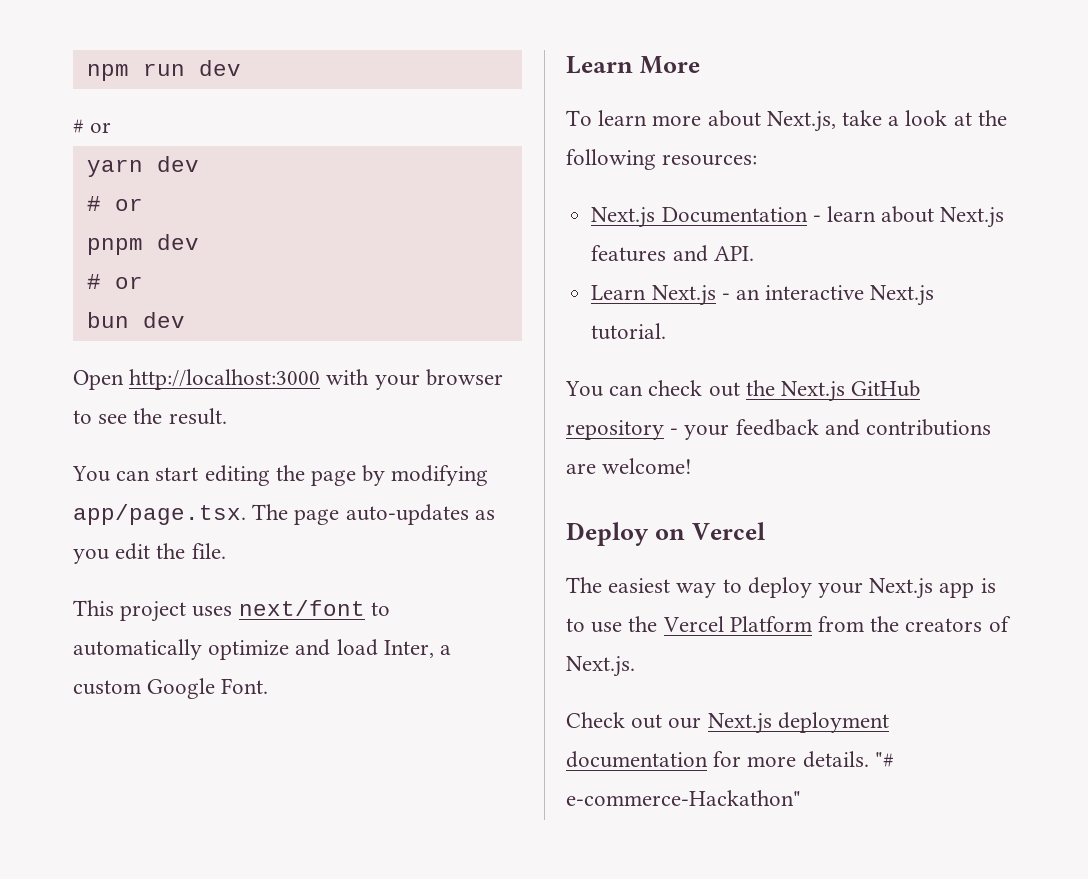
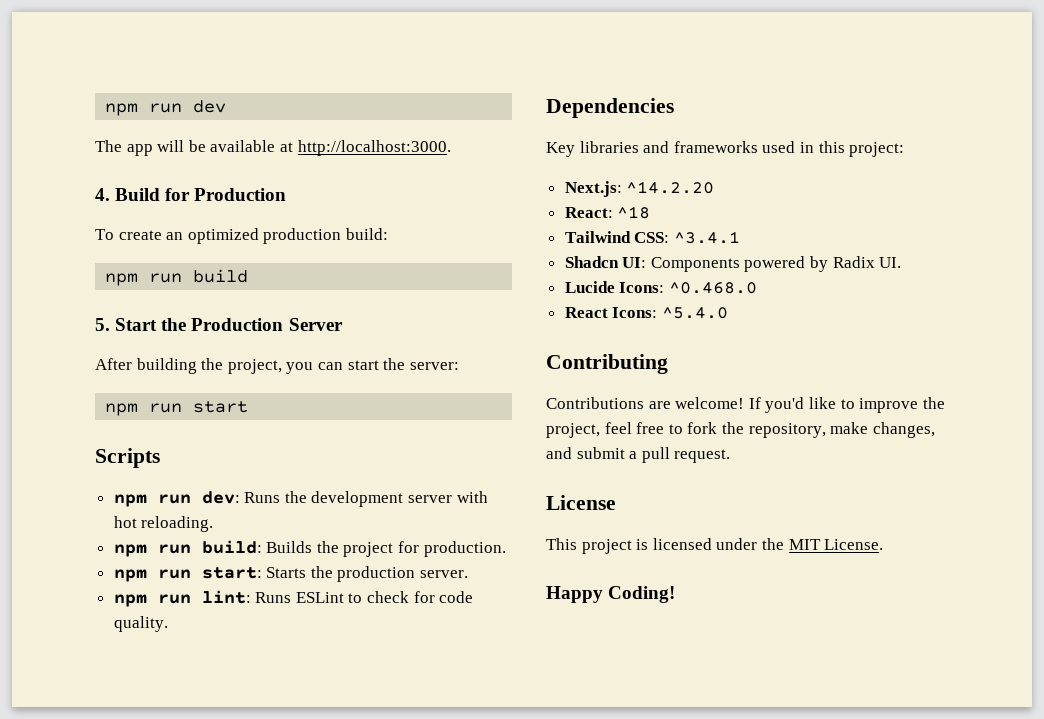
  npm run dev
- # or
- yarn dev
- # or
- pnpm dev
- # or
- bun dev
- Open http://localhost:3000 with your browser to see the result.
- You can start editing the page by modifying app/page.tsx. The page auto-updates as you edit the file.
- This project uses next/font to automatically optimize and load Inter, a custom Google Font.
- Learn More
- To learn more about Next.js, take a look at the following resources:
- Next.js Documentation - learn about Next.js features and API.
- Learn Next.js - an interactive Next.js tutorial.
- You can check out the Next.js GitHub repository - your feedback and contributions are welcome!
- Deploy on Vercel
- The easiest way to deploy your Next.js app is to use the Vercel Platform from the creators of Next.js.
- Check out our Next.js deployment documentation for more details. "# e-commerce-Hackathon"
+ The app will be available at http://localhost:3000.
+ 4. Build for Production
+ To create an optimized production build:
+ npm run build
+ 5. Start the Production Server
+ After building the project, you can start the server:
+ npm run start
+ Scripts
+ npm run dev: Runs the development server with hot reloading.
+ npm run build: Builds the project for production.
+ npm run start: Starts the production server.
+ npm run lint: Runs ESLint to check for code quality.
+ Dependencies
+ Key libraries and frameworks used in this project:
+ Next.js: ^14.2.20
+ React: ^18
+ Tailwind CSS: ^3.4.1
+ Shadcn UI: Components powered by Radix UI.
+ Lucide Icons: ^0.468.0
+ React Icons: ^5.4.0
+ Contributing
+ Contributions are welcome! If you'd like to improve the project, feel free to fork the repository, make changes, and submit a pull request.
+ License
+ This project is licensed under the MIT License.
+ Happy Coding!

